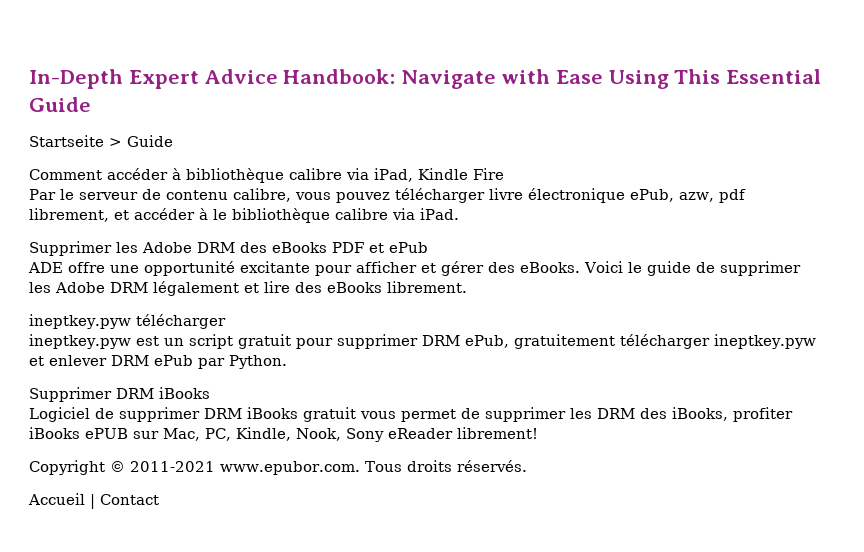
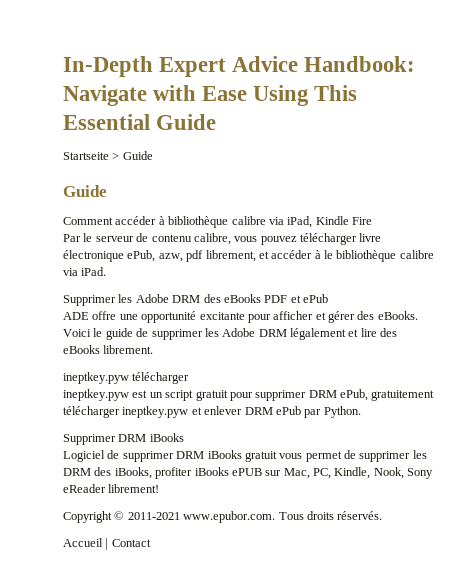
  Startseite > Guide
+ Guide

